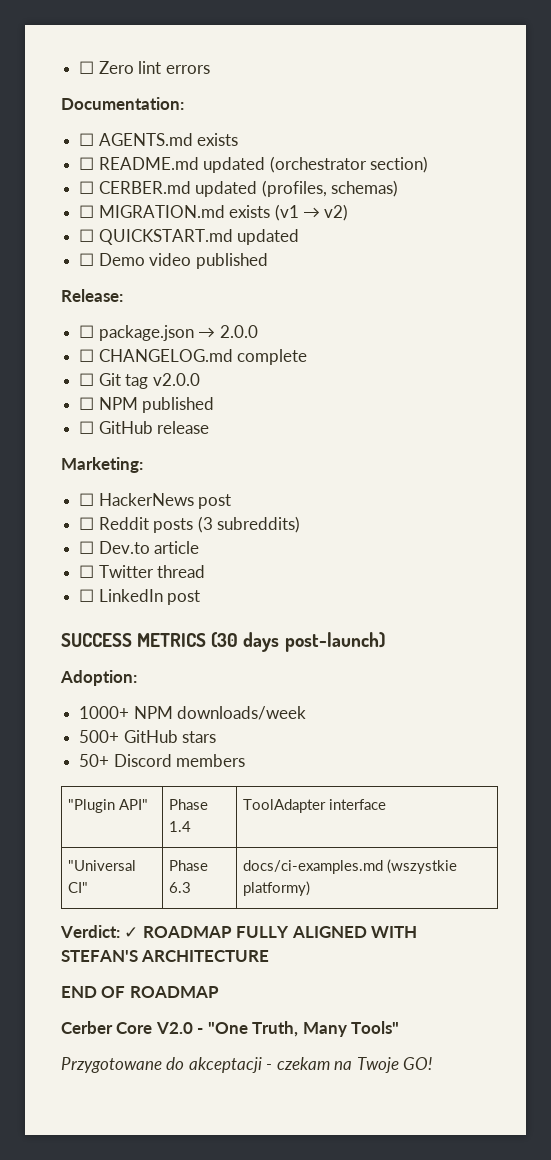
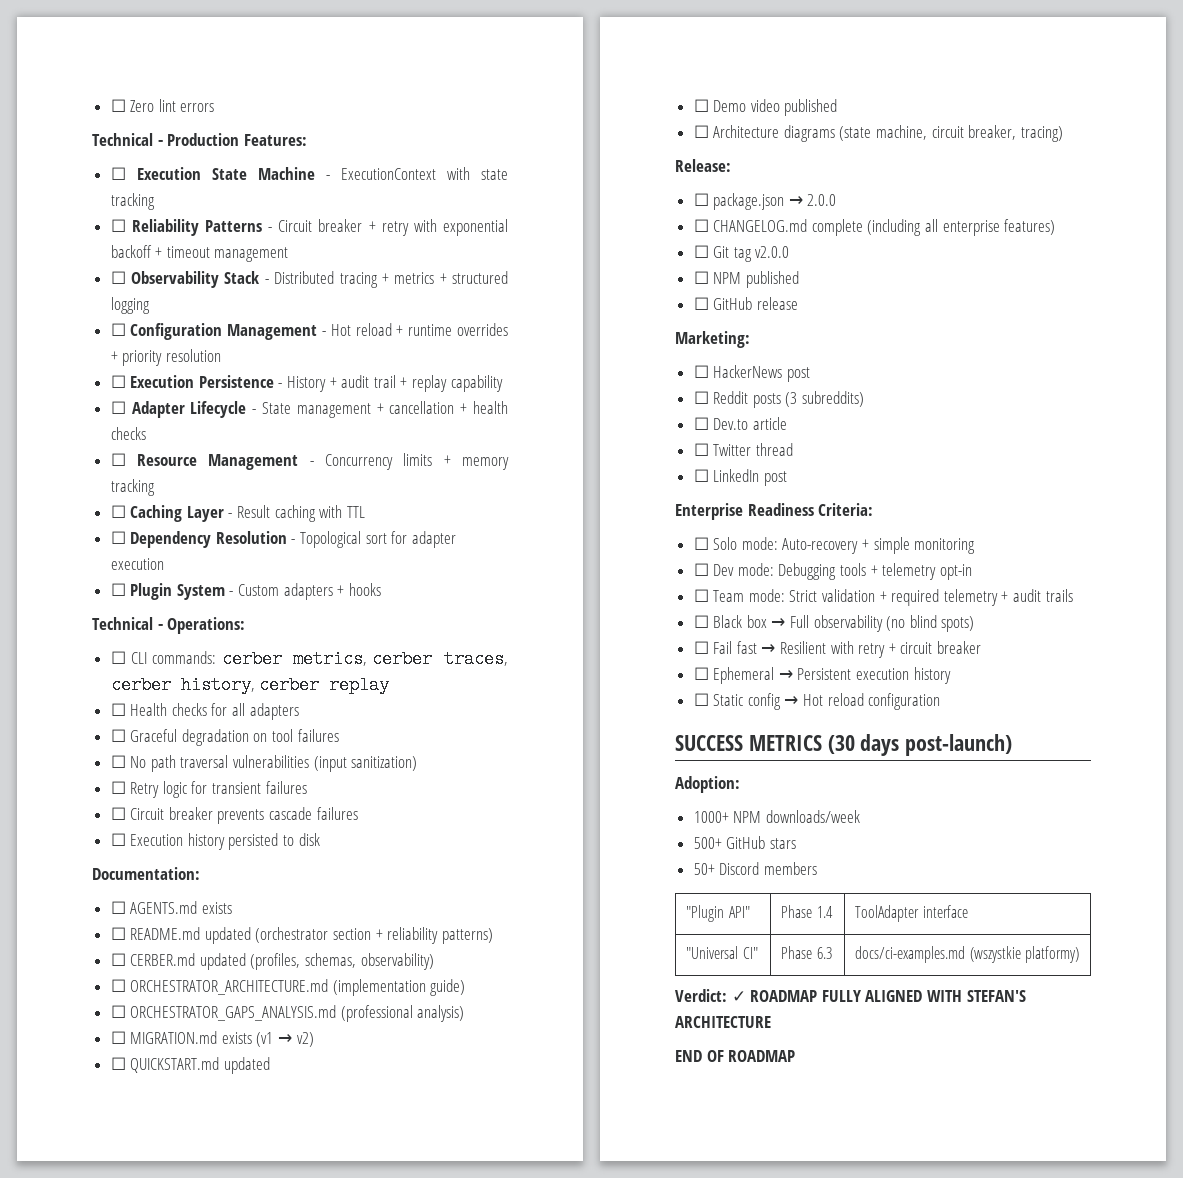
+ Technical - Production Features:
+ ☐ Execution State Machine - ExecutionContext with state tracking
+ ☐ Reliability Patterns - Circuit breaker + retry with exponential backoff + timeout management
+ ☐ Observability Stack - Distributed tracing + metrics + structured logging
+ ☐ Configuration Management - Hot reload + runtime overrides + priority resolution
+ ☐ Execution Persistence - History + audit trail + replay capability
+ ☐ Adapter Lifecycle - State management + cancellation + health checks
+ ☐ Resource Management - Concurrency limits + memory tracking
+ ☐ Caching Layer - Result caching with TTL
+ ☐ Dependency Resolution - Topological sort for adapter execution
+ ☐ Plugin System - Custom adapters + hooks
+ Technical - Operations:
+ ☐ CLI commands: cerber metrics, cerber traces, cerber history, cerber replay
+ ☐ Health checks for all adapters
+ ☐ Graceful degradation on tool failures
+ ☐ No path traversal vulnerabilities (input sanitization)
+ ☐ Retry logic for transient failures
+ ☐ Circuit breaker prevents cascade failures
+ ☐ Execution history persisted to disk
- ☐ README.md updated (orchestrator section)
+ ☐ README.md updated (orchestrator section + reliability patterns)
- ☐ CERBER.md updated (profiles, schemas)
+ ☐ CERBER.md updated (profiles, schemas, observability)
+ ☐ ORCHESTRATOR_ARCHITECTURE.md (implementation guide)
+ ☐ ORCHESTRATOR_GAPS_ANALYSIS.md (professional analysis)
+ ☐ Architecture diagrams (state machine, circuit breaker, tracing)
- ☐ CHANGELOG.md complete
+ ☐ CHANGELOG.md complete (including all enterprise features)
+ Enterprise Readiness Criteria:
+ ☐ Solo mode: Auto-recovery + simple monitoring
+ ☐ Dev mode: Debugging tools + telemetry opt-in
+ ☐ Team mode: Strict validation + required telemetry + audit trails
+ ☐ Black box → Full observability (no blind spots)
+ ☐ Fail fast → Resilient with retry + circuit breaker
+ ☐ Ephemeral → Persistent execution history
+ ☐ Static config → Hot reload configuration
- Cerber Core V2.0 - "One Truth, Many Tools"
- Przygotowane do akceptacji - czekam na Twoje GO!

